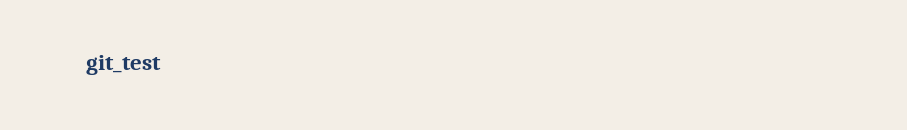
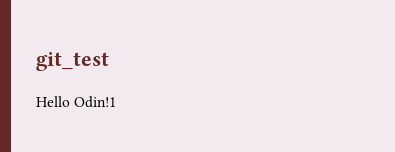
+ Hello Odin!1

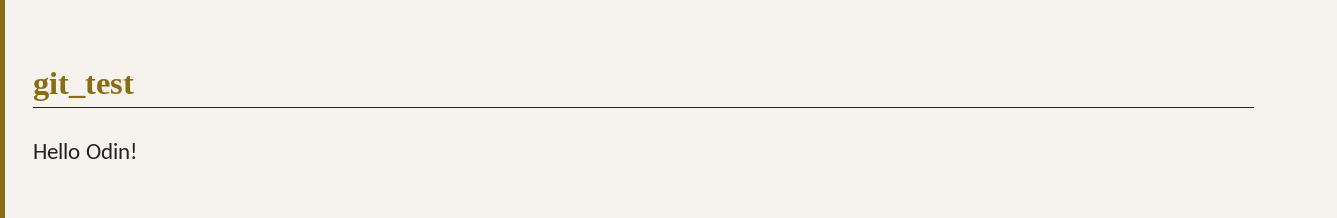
- Hello Odin!1
+ Hello Odin!

